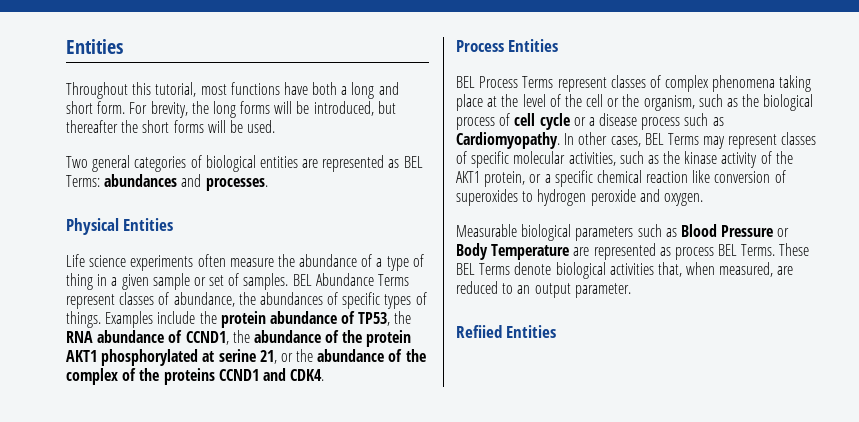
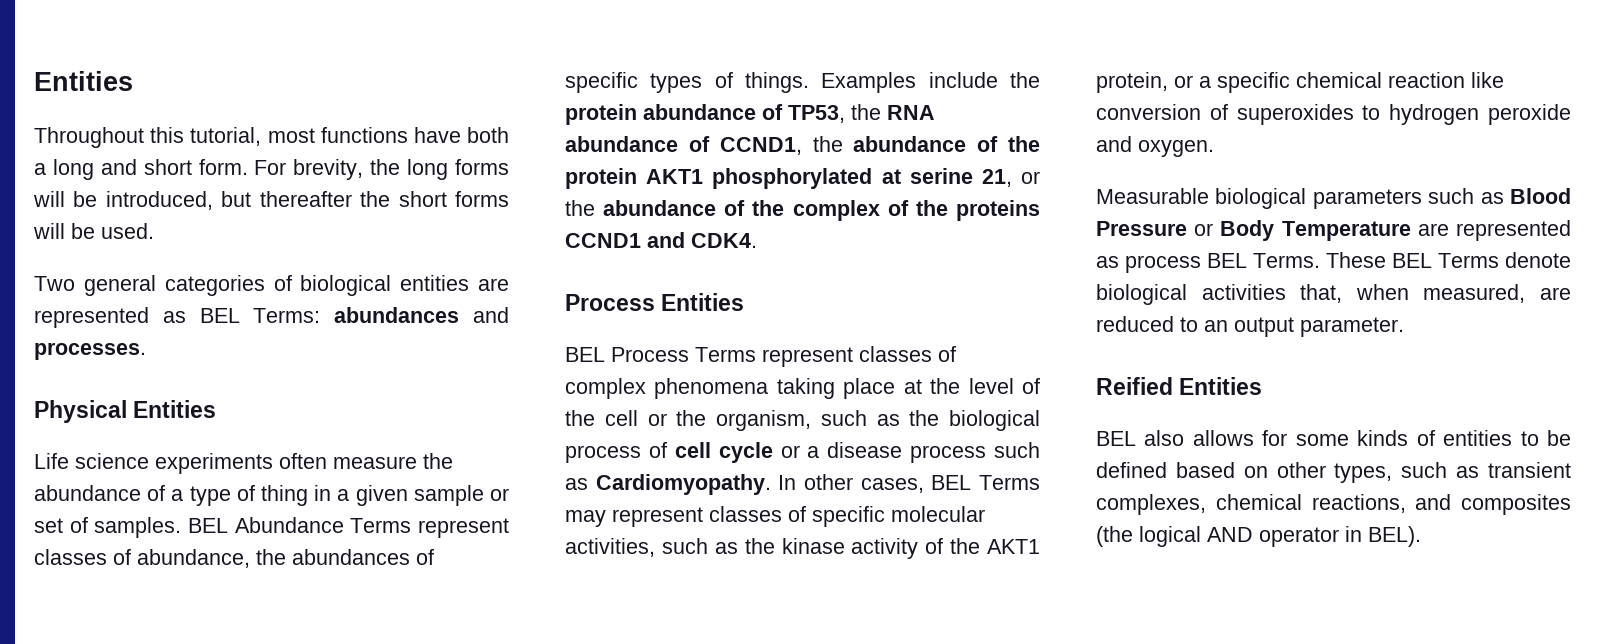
- Refiied Entities
+ Reified Entities
+ BEL also allows for some kinds of entities to be defined based on other types, such as transient complexes, chemical reactions, and composites (the logical AND operator in BEL).

